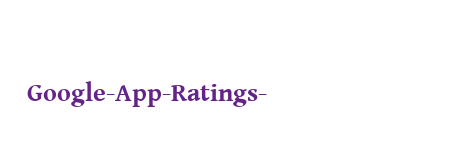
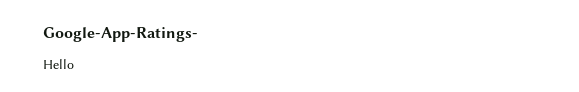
+ Hello

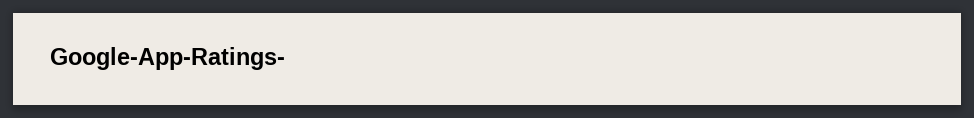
- Hello

